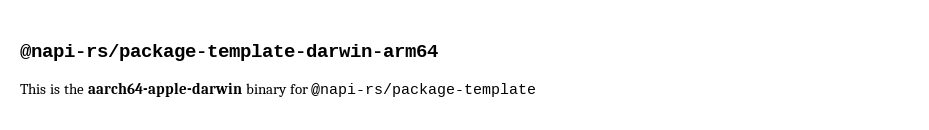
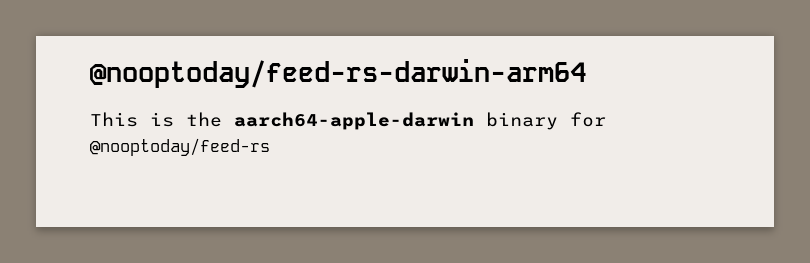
- @napi-rs/package-template-darwin-arm64
+ @nooptoday/feed-rs-darwin-arm64
- This is the aarch64-apple-darwin binary for @napi-rs/package-template
+ This is the aarch64-apple-darwin binary for @nooptoday/feed-rs

